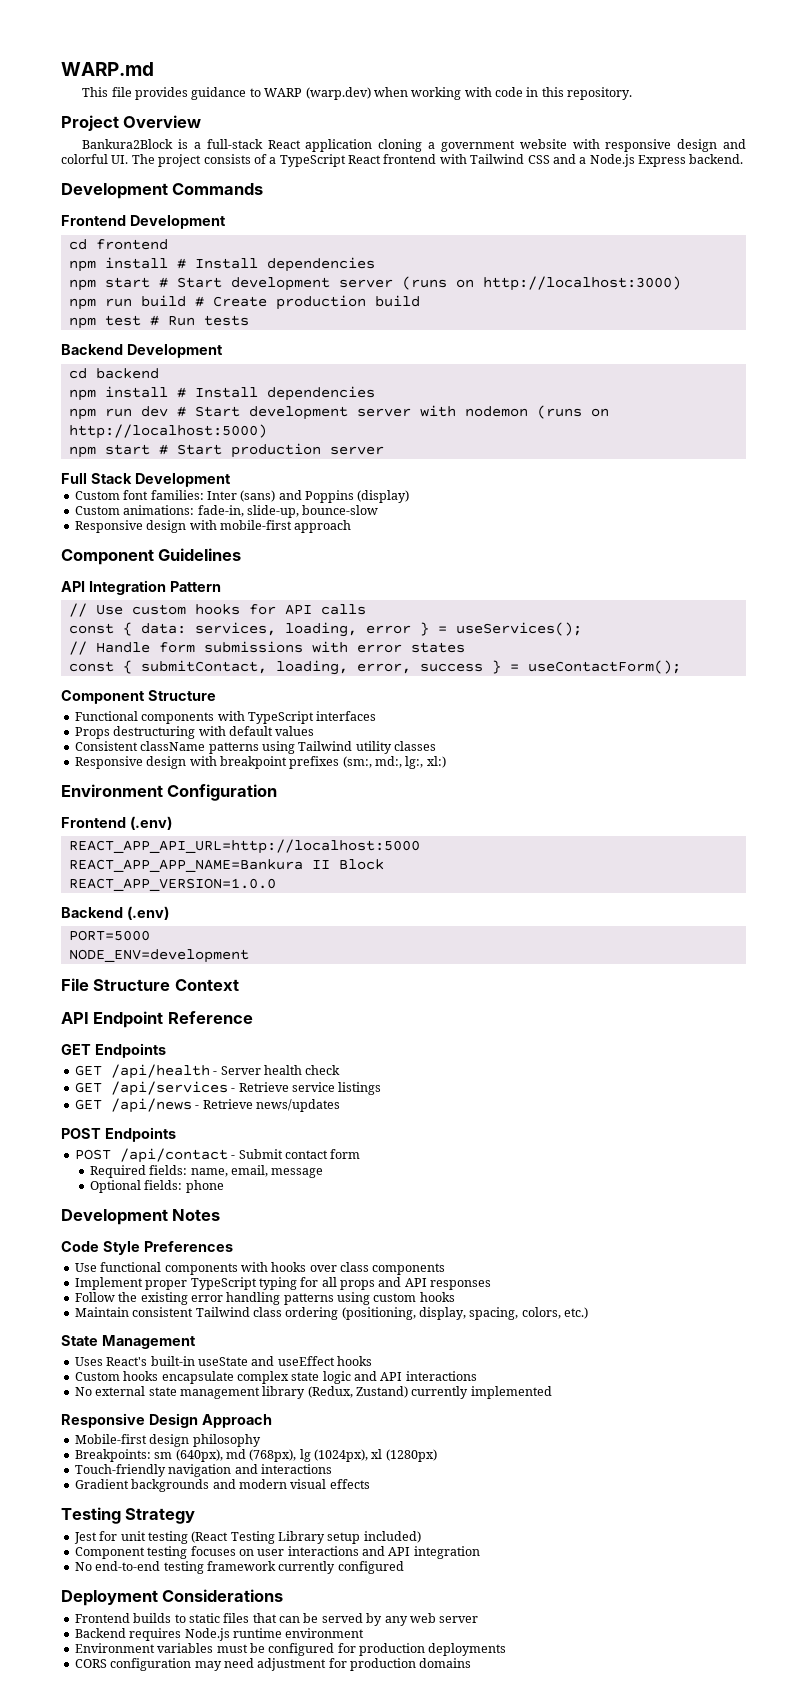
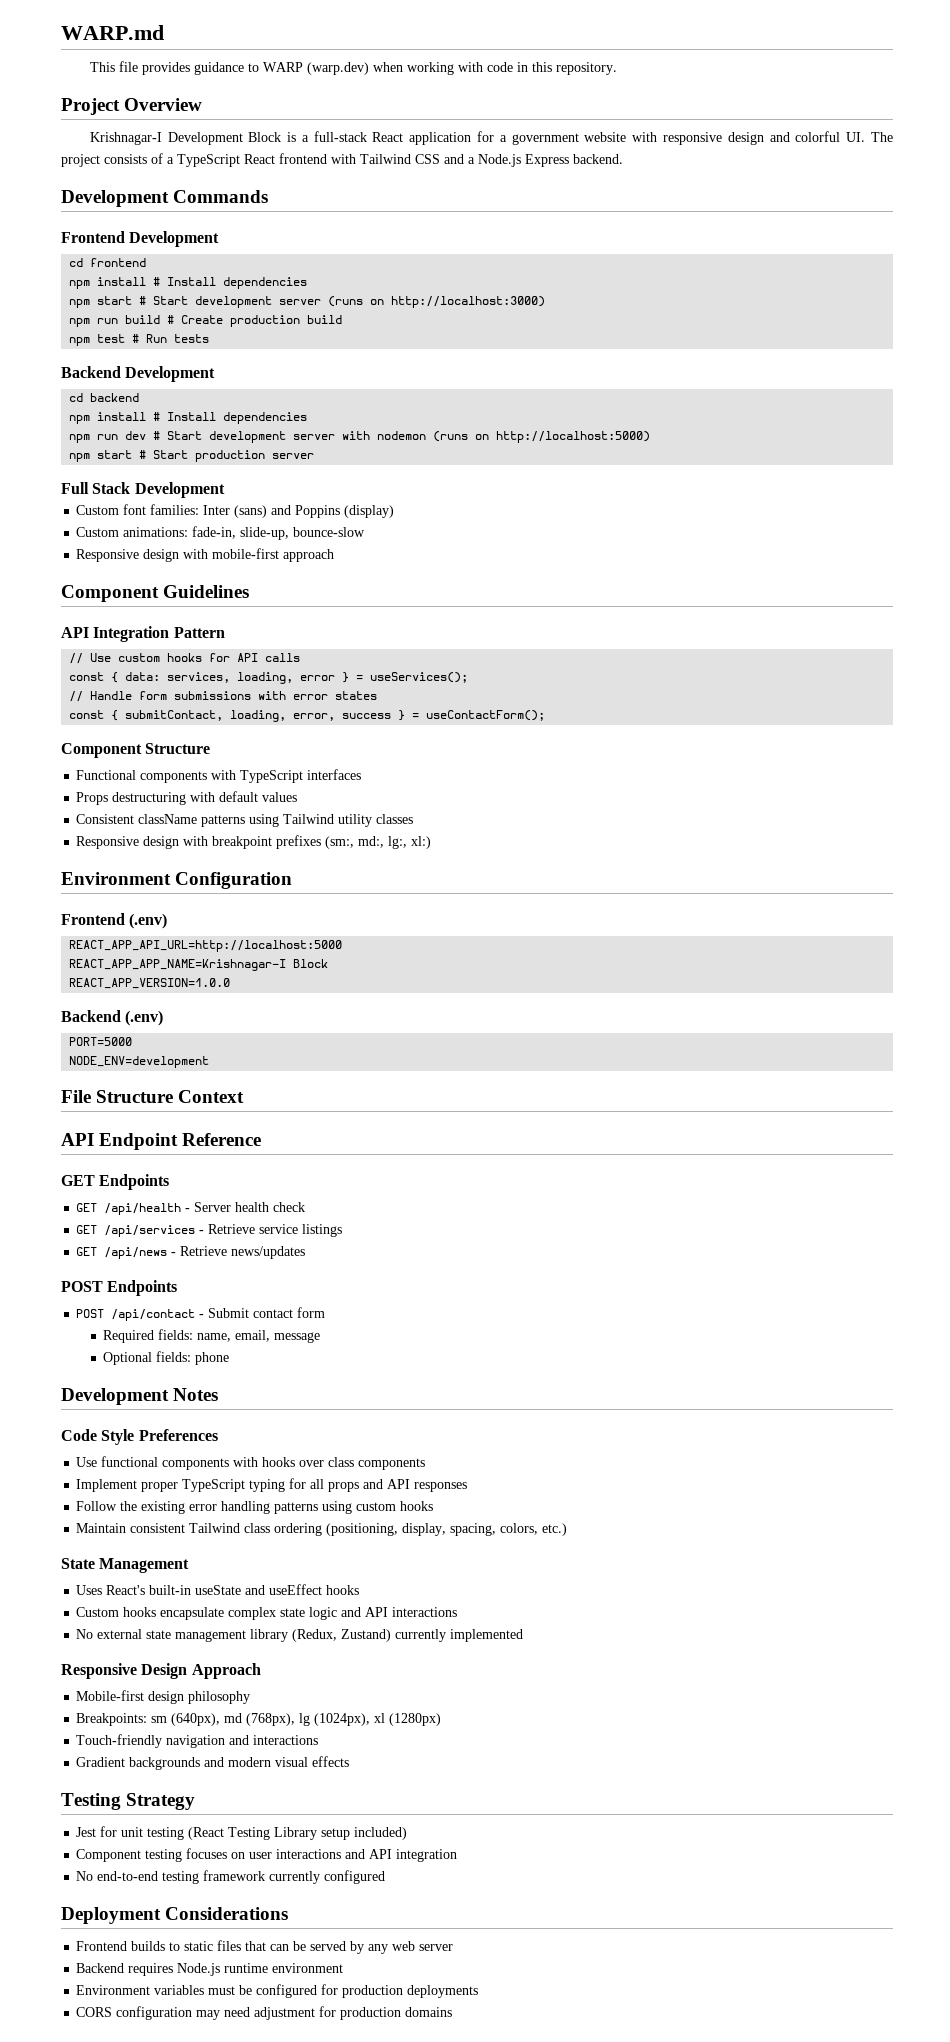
- Bankura2Block is a full-stack React application cloning a government website with responsive design and colorful UI. The project consists of a TypeScript React frontend with Tailwind CSS and a Node.js Express backend.
+ Krishnagar-I Development Block is a full-stack React application for a government website with responsive design and colorful UI. The project consists of a TypeScript React frontend with Tailwind CSS and a Node.js Express backend.
- REACT_APP_APP_NAME=Bankura II Block
+ REACT_APP_APP_NAME=Krishnagar-I Block

